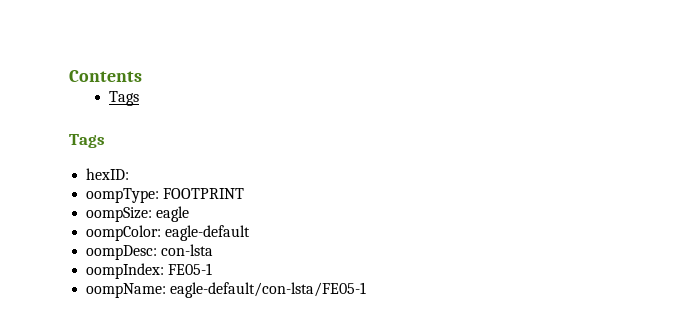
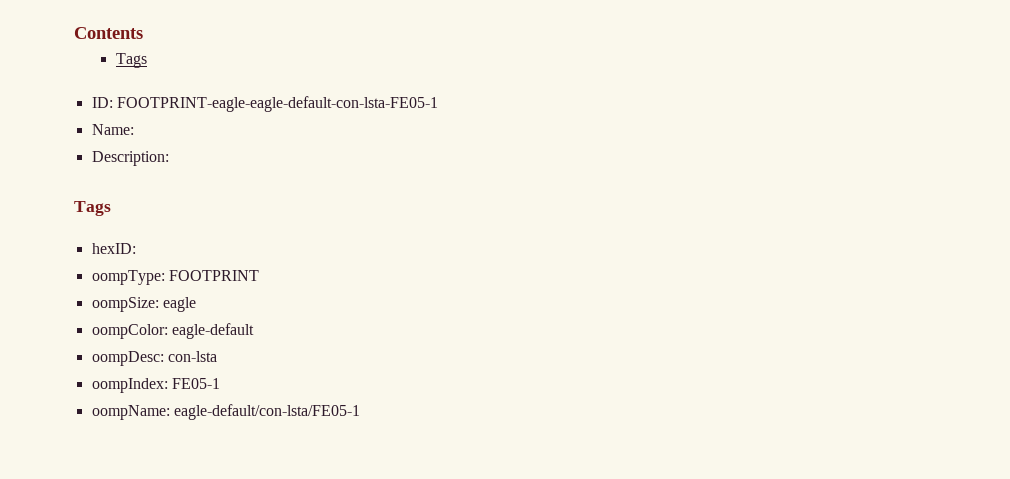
+ ID: FOOTPRINT-eagle-eagle-default-con-lsta-FE05-1
+ Name:
+ Description:

